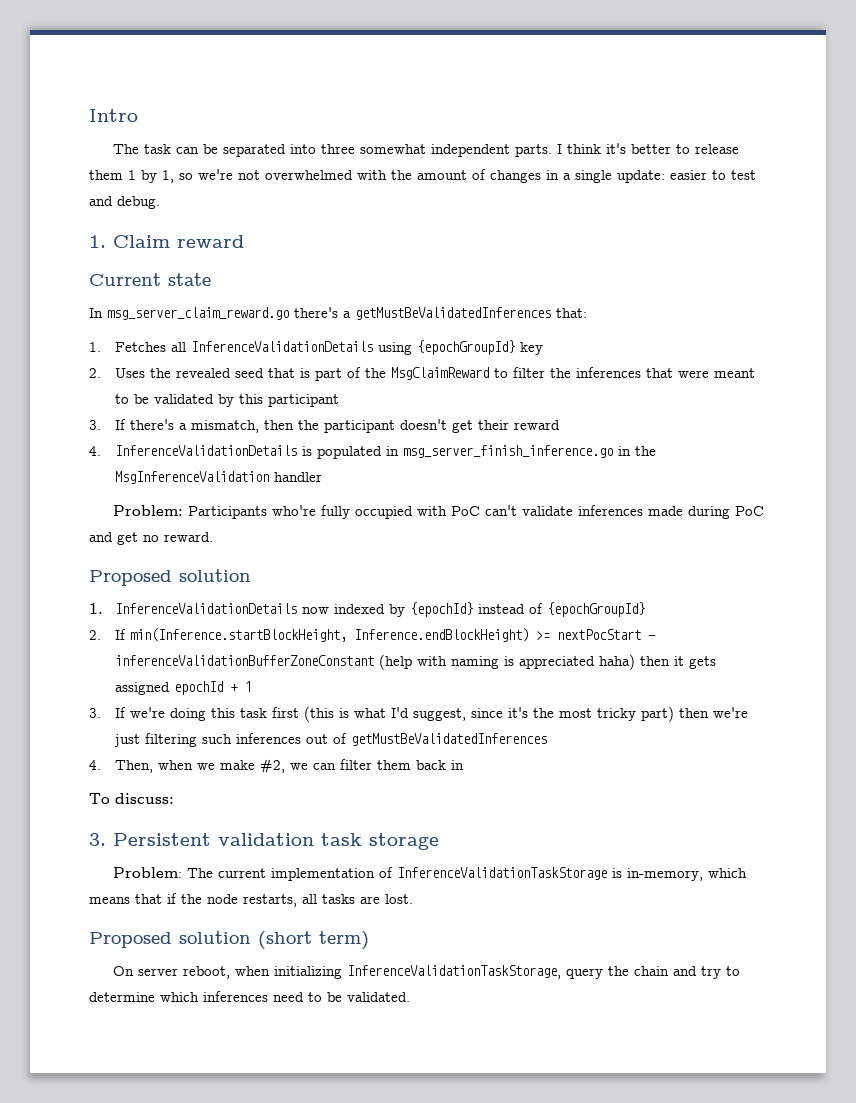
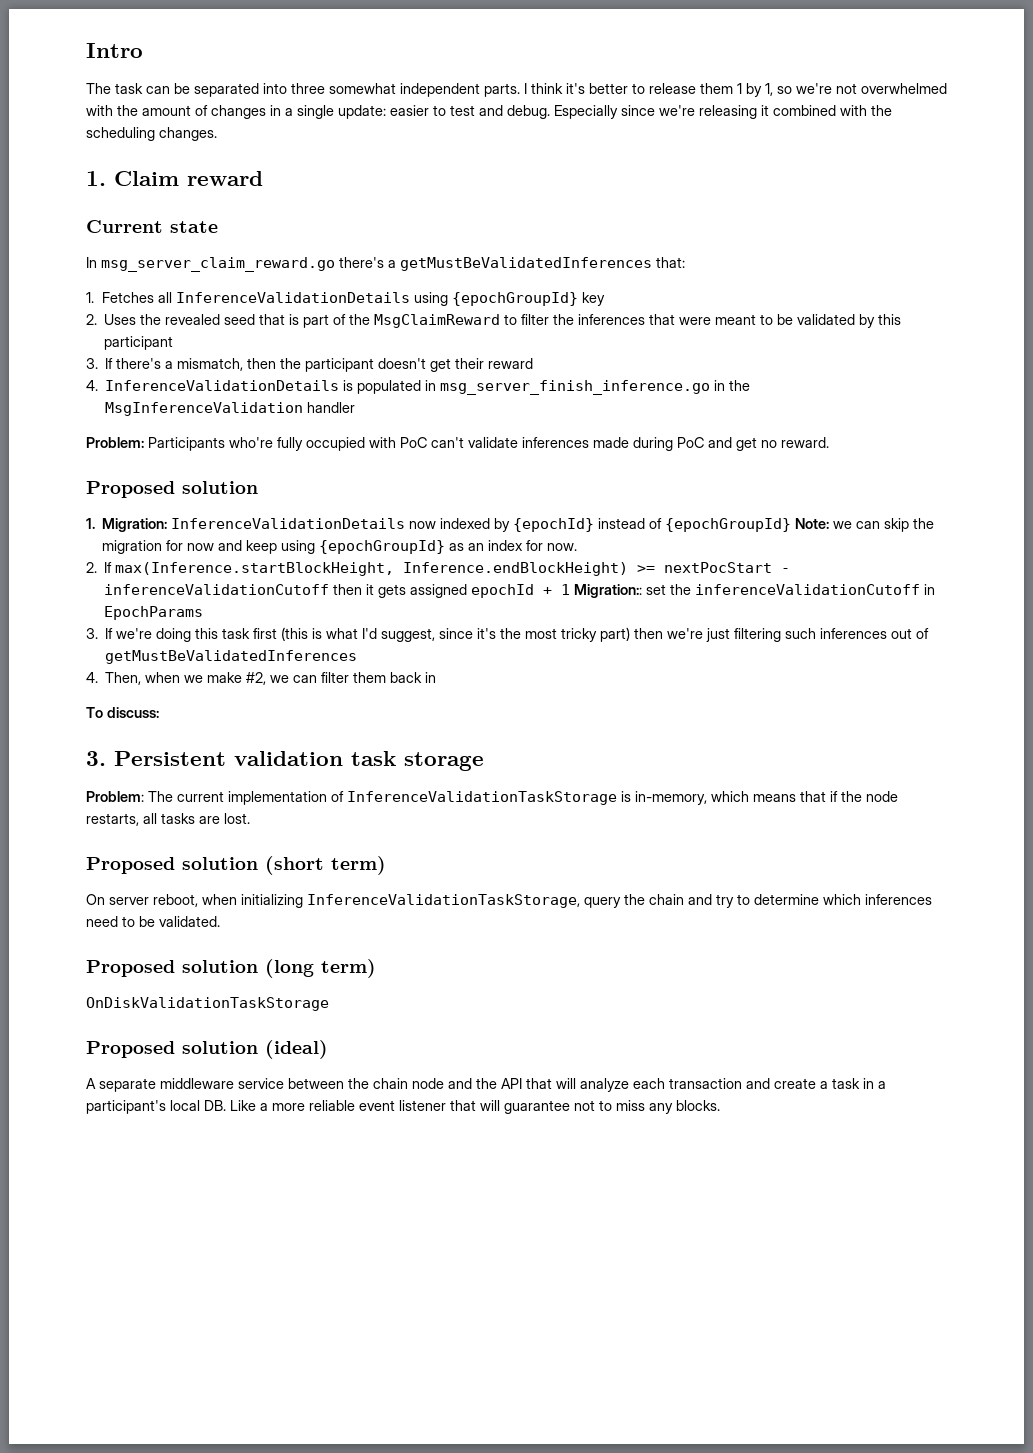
+ Especially since we're releasing it combined with the scheduling changes.
- 1. InferenceValidationDetails now indexed by {epochId} instead of {epochGroupId}
+ 1. Migration: InferenceValidationDetails now indexed by {epochId} instead of {epochGroupId} Note: we can skip the migration for now and keep using {epochGroupId} as an index for now.
- 2. If min(Inference.startBlockHeight, Inference.endBlockHeight) >= nextPocStart - inferenceValidationBufferZoneConstant (help with naming is appreciated haha) then it gets assigned epochId + 1
+ 2. If max(Inference.startBlockHeight, Inference.endBlockHeight) >= nextPocStart - inferenceValidationCutoff then it gets assigned epochId + 1 Migration:: set the inferenceValidationCutoff in EpochParams
+ Proposed solution (long term)
+ OnDiskValidationTaskStorage
+ Proposed solution (ideal)
+ A separate middleware service between the chain node and the API that will analyze each transaction and create a task in a participant's local DB. Like a more reliable event listener that will guarantee not to miss any blocks.

